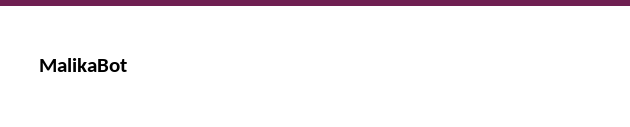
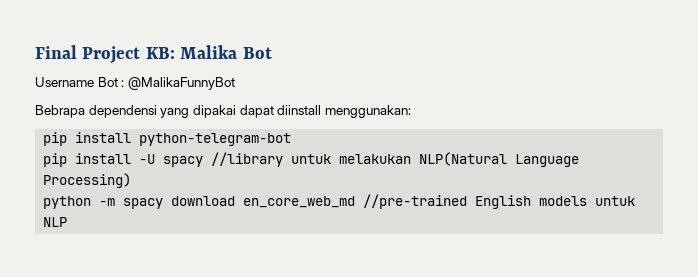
- MalikaBot
+ Final Project KB: Malika Bot
+ Username Bot : @MalikaFunnyBot
+ Bebrapa dependensi yang dipakai dapat diinstall menggunakan:
+ pip install python-telegram-bot
+ pip install -U spacy //library untuk melakukan NLP(Natural Language Processing)
+ python -m spacy download en_core_web_md //pre-trained English models untuk NLP

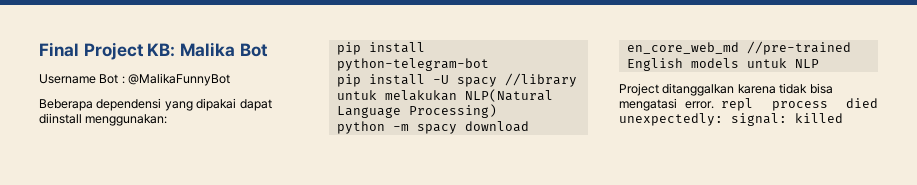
- Bebrapa dependensi yang dipakai dapat diinstall menggunakan:
+ Beberapa dependensi yang dipakai dapat diinstall menggunakan:
+ Project ditanggalkan karena tidak bisa mengatasi error. repl process died unexpectedly: signal: killed

